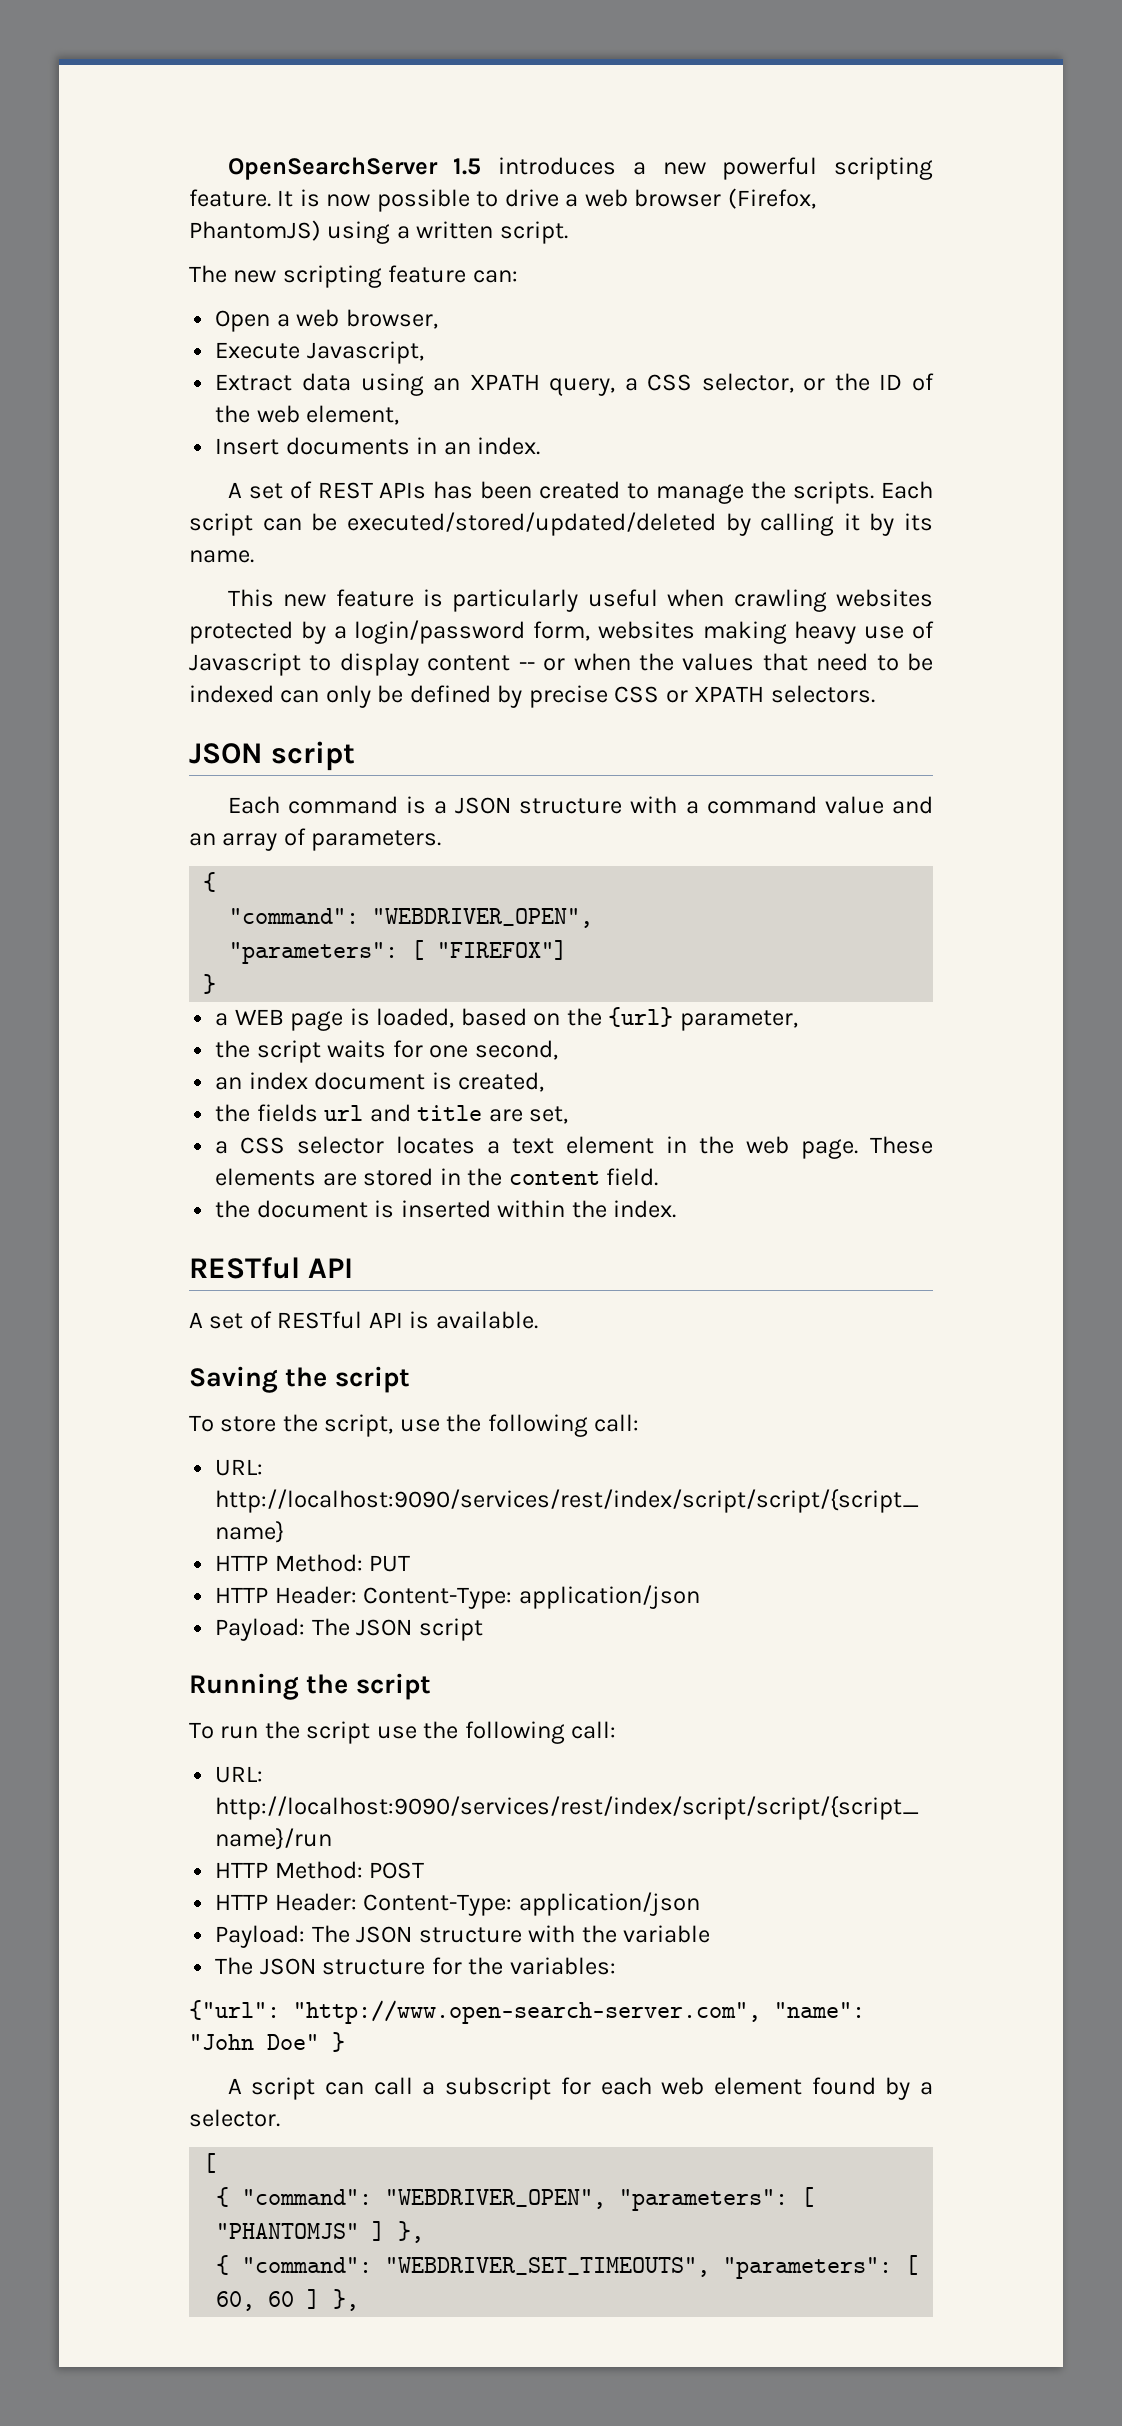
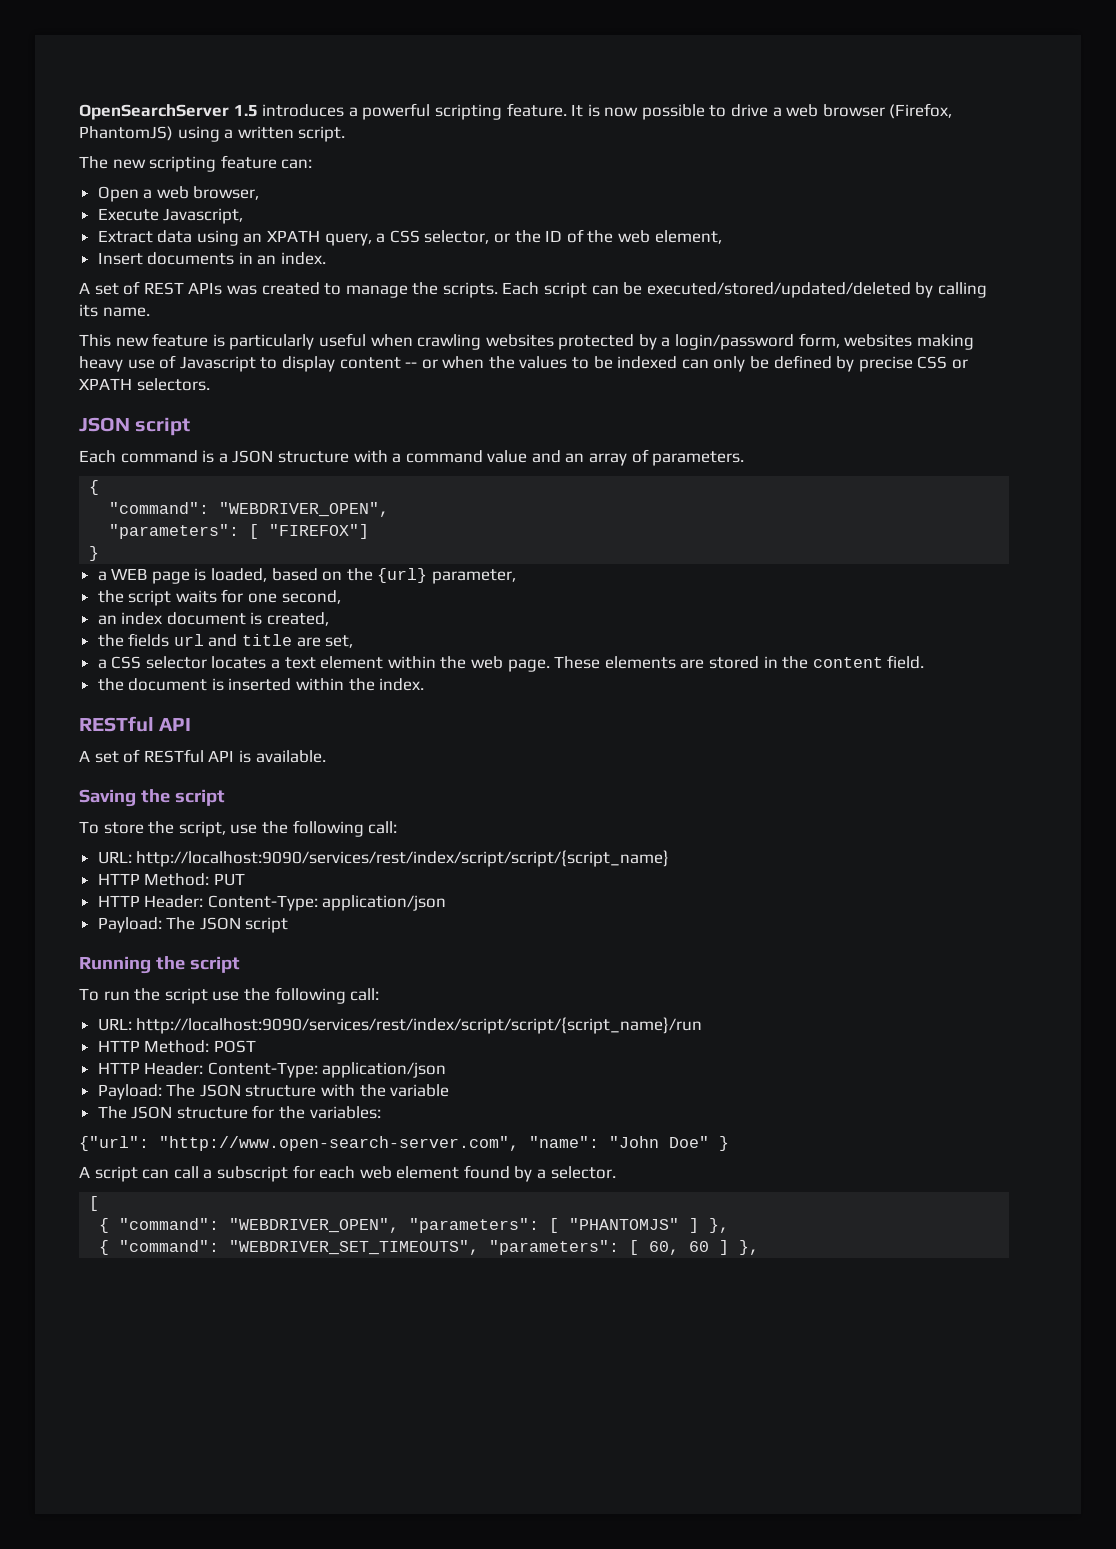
- OpenSearchServer 1.5 introduces a new powerful scripting feature.
+ OpenSearchServer 1.5 introduces a powerful scripting feature.
- A set of REST APIs has been created to manage the scripts.
+ A set of REST APIs was created to manage the scripts.
- Each script can be executed/stored/updated/deleted by calling it by its name.
+ Each script can be executed/stored/updated/deleted by calling its name.
- This new feature is particularly useful when crawling websites protected by a login/password form, websites making heavy use of Javascript to display content -- or when the values that need to be indexed can only be defined by precise CSS or XPATH selectors.
+ This new feature is particularly useful when crawling websites protected by a login/password form, websites making heavy use of Javascript to display content -- or when the values to be indexed can only be defined by precise CSS or XPATH selectors.
- a CSS selector locates a text element in the web page.
+ a CSS selector locates a text element within the web page.

